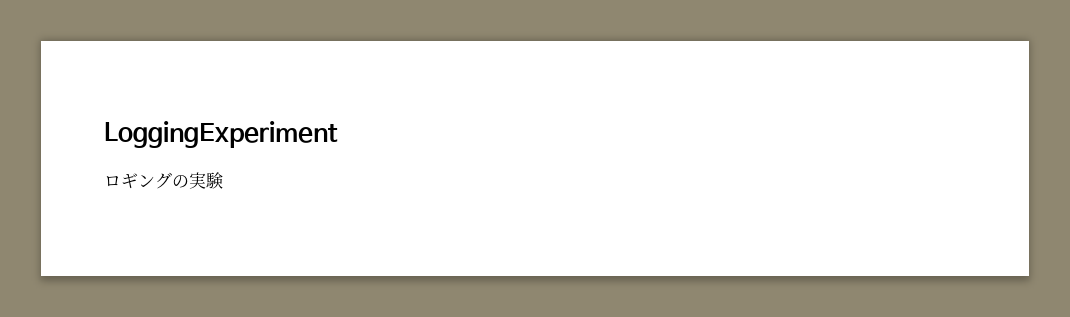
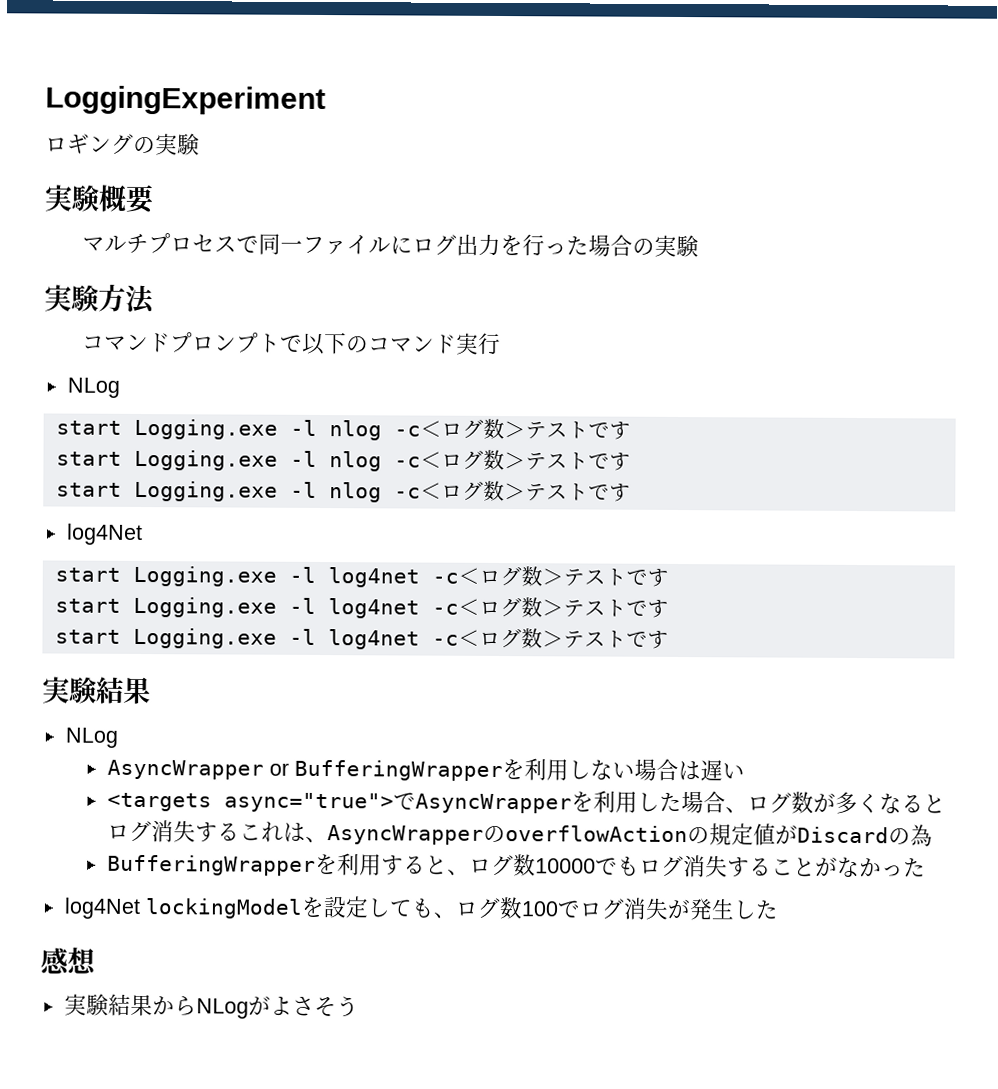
+ 実験概要
+ マルチプロセスで同一ファイルにログ出力を行った場合の実験
+ 実験方法
+ コマンドプロンプトで以下のコマンド実行
+ NLog
+ start Logging.exe -l nlog -c＜ログ数＞テストです
+ start Logging.exe -l nlog -c＜ログ数＞テストです
+ start Logging.exe -l nlog -c＜ログ数＞テストです
+ log4Net
+ start Logging.exe -l log4net -c＜ログ数＞テストです
+ start Logging.exe -l log4net -c＜ログ数＞テストです
+ start Logging.exe -l log4net -c＜ログ数＞テストです
+ 実験結果
+ NLog
+ AsyncWrapper or BufferingWrapperを利用しない場合は遅い
+ <targets async="true">でAsyncWrapperを利用した場合、ログ数が多くなるとログ消失するこれは、AsyncWrapperのoverflowActionの規定値がDiscardの為
+ BufferingWrapperを利用すると、ログ数10000でもログ消失することがなかった
+ log4Net lockingModelを設定しても、ログ数100でログ消失が発生した
+ 感想
+ 実験結果からNLogがよさそう

